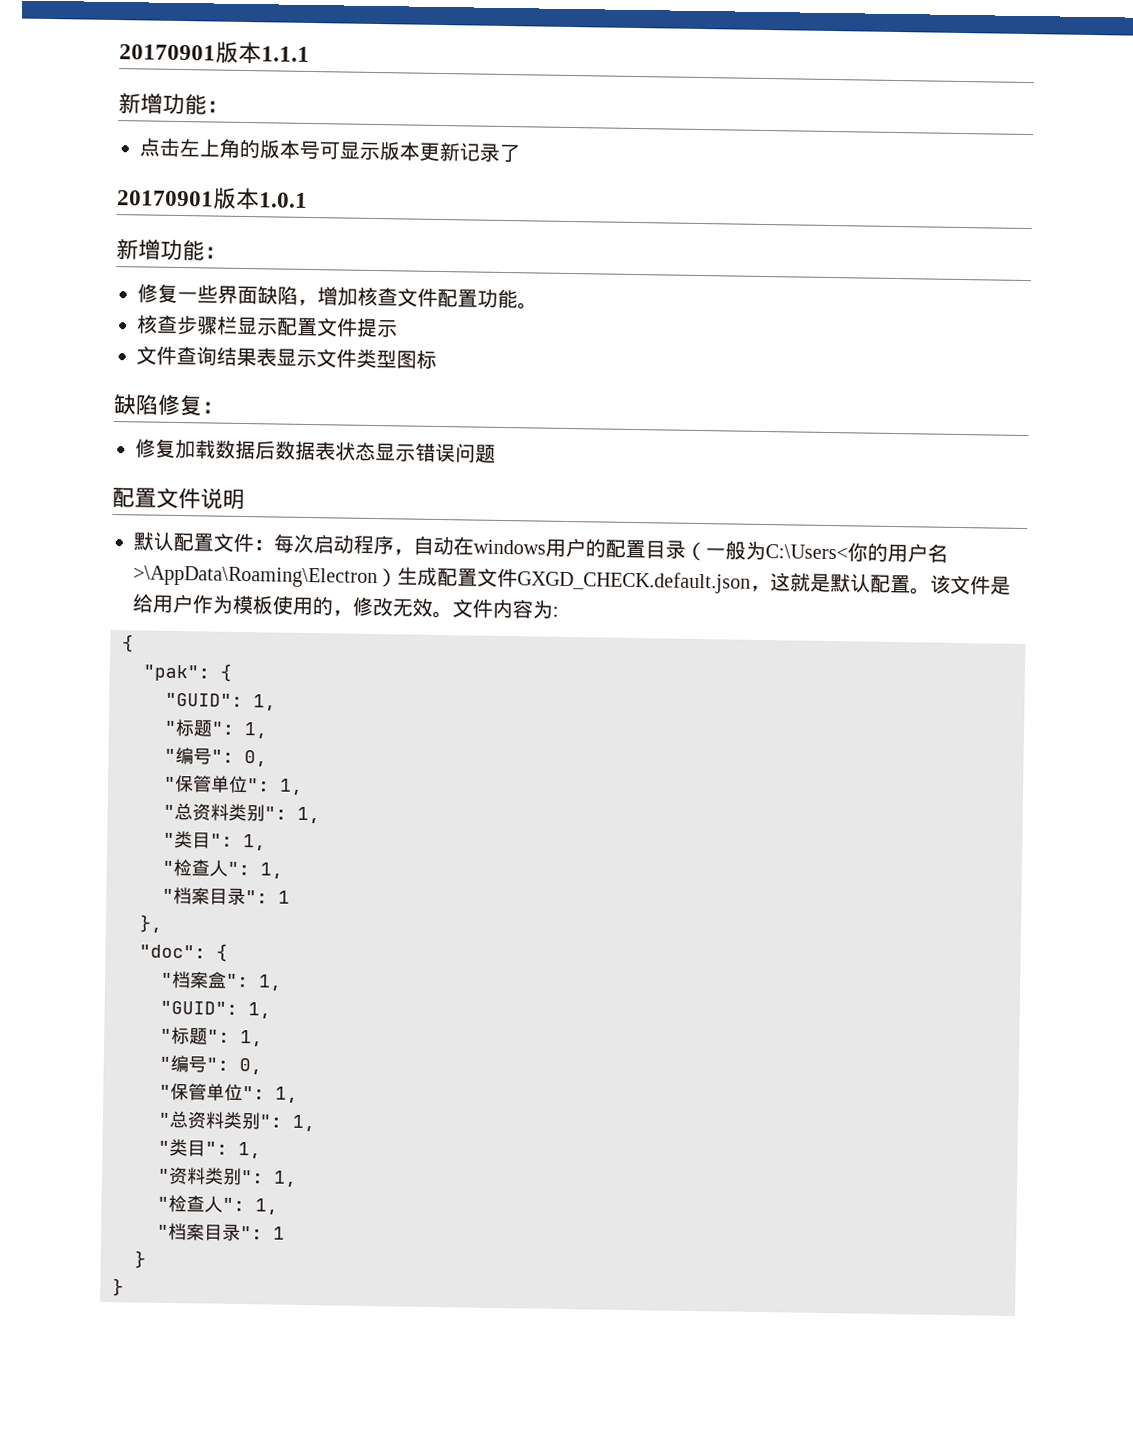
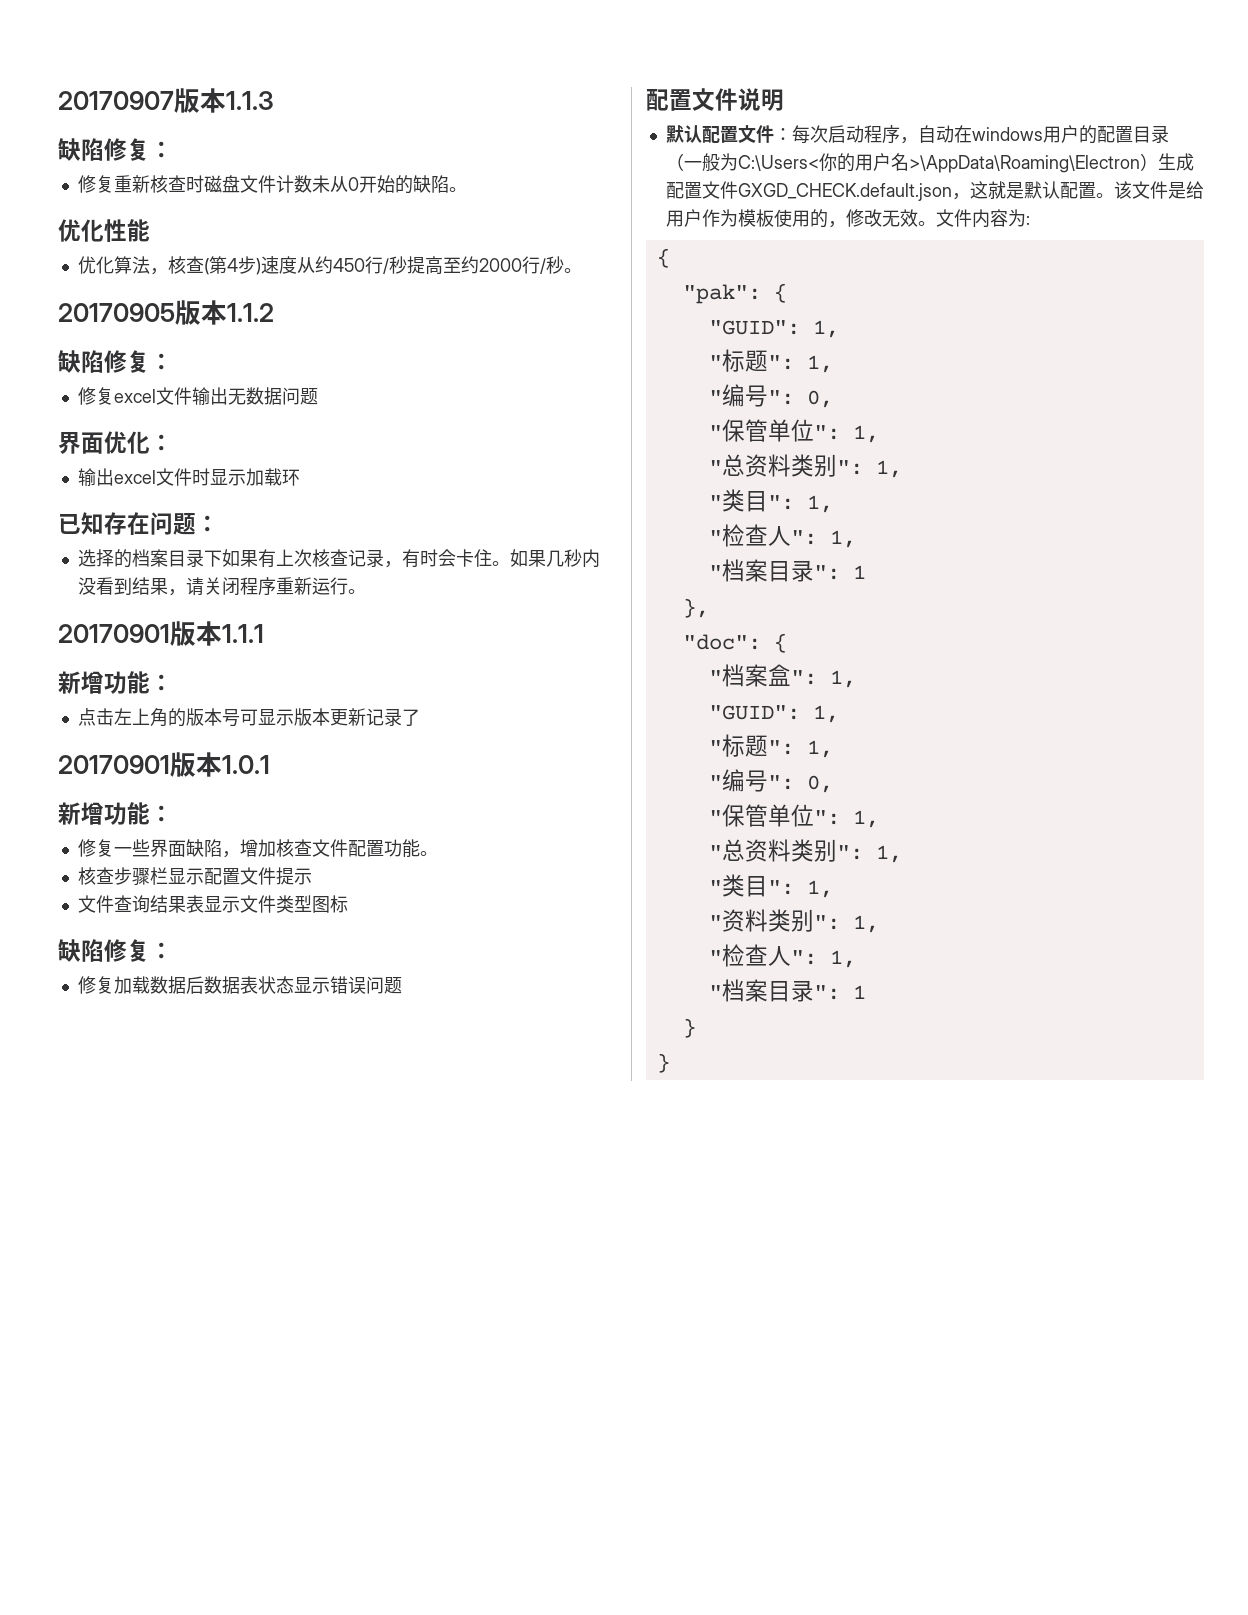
+ 20170907版本1.1.3
+ 缺陷修复：
+ 修复重新核查时磁盘文件计数未从0开始的缺陷。
+ 优化性能
+ 优化算法，核查(第4步)速度从约450行/秒提高至约2000行/秒。
+ 20170905版本1.1.2
+ 缺陷修复：
+ 修复excel文件输出无数据问题
+ 界面优化：
+ 输出excel文件时显示加载环
+ 已知存在问题：
+ 选择的档案目录下如果有上次核查记录，有时会卡住。如果几秒内没看到结果，请关闭程序重新运行。

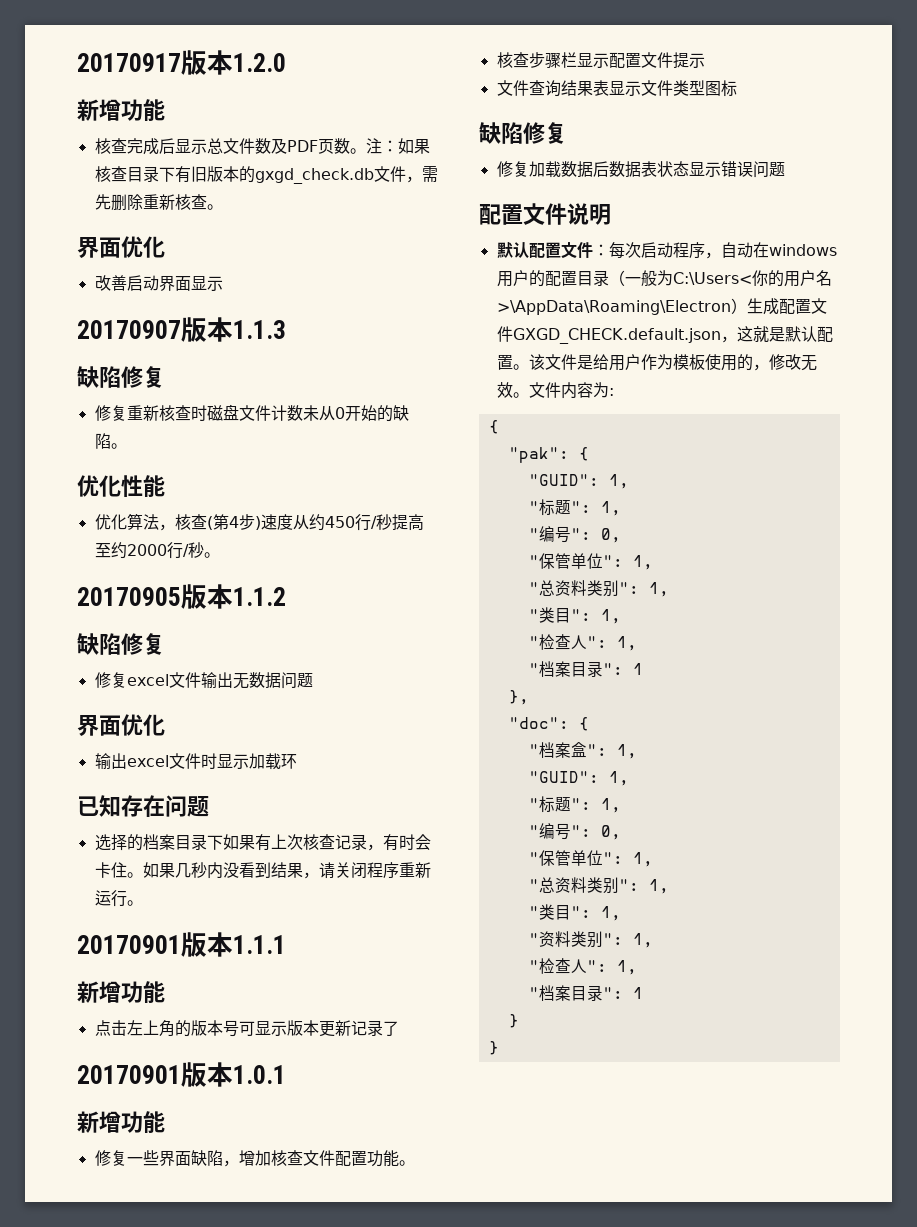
+ 20170917版本1.2.0
+ 新增功能
+ 核查完成后显示总文件数及PDF页数。注：如果核查目录下有旧版本的gxgd_check.db文件，需先删除重新核查。
+ 界面优化
+ 改善启动界面显示
  20170907版本1.1.3
- 缺陷修复：
+ 缺陷修复
  20170905版本1.1.2
- 缺陷修复：
+ 缺陷修复
  修复excel文件输出无数据问题
- 界面优化：
+ 界面优化
- 已知存在问题：
+ 已知存在问题
  20170901版本1.1.1
- 新增功能：
+ 新增功能
  20170901版本1.0.1
- 新增功能：
+ 新增功能
  文件查询结果表显示文件类型图标
- 缺陷修复：
+ 缺陷修复

